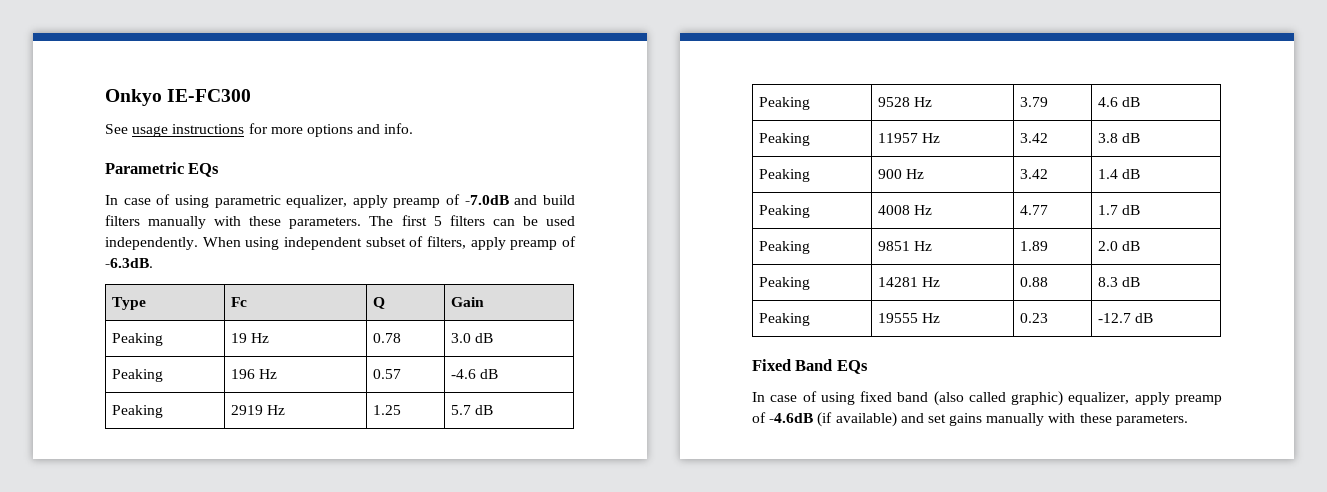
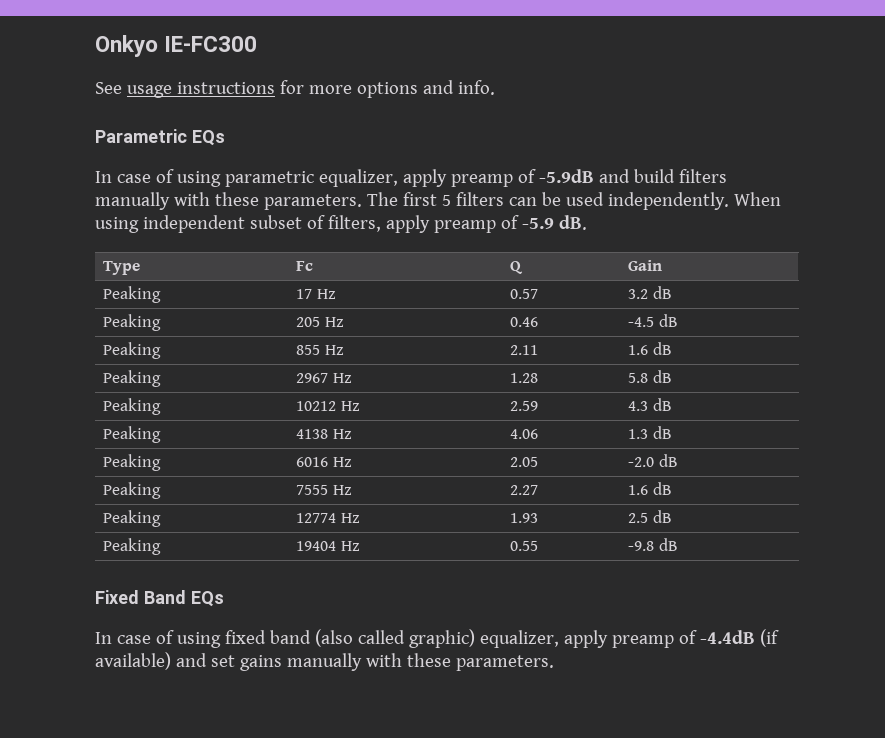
- In case of using parametric equalizer, apply preamp of -7.0dB and build filters manually with these parameters.
+ In case of using parametric equalizer, apply preamp of -5.9dB and build filters manually with these parameters.
- When using independent subset of filters, apply preamp of -6.3dB.
+ When using independent subset of filters, apply preamp of -5.9 dB.
- Peaking | 19 Hz | 0.78 | 3.0 dB
- Peaking | 196 Hz | 0.57 | -4.6 dB
- Peaking | 2919 Hz | 1.25 | 5.7 dB
- Peaking | 9528 Hz | 3.79 | 4.6 dB
- Peaking | 11957 Hz | 3.42 | 3.8 dB
- Peaking | 900 Hz | 3.42 | 1.4 dB
- Peaking | 4008 Hz | 4.77 | 1.7 dB
- Peaking | 9851 Hz | 1.89 | 2.0 dB
- Peaking | 14281 Hz | 0.88 | 8.3 dB
- Peaking | 19555 Hz | 0.23 | -12.7 dB
+ Peaking | 17 Hz | 0.57 | 3.2 dB
+ Peaking | 205 Hz | 0.46 | -4.5 dB
+ Peaking | 855 Hz | 2.11 | 1.6 dB
+ Peaking | 2967 Hz | 1.28 | 5.8 dB
+ Peaking | 10212 Hz | 2.59 | 4.3 dB
+ Peaking | 4138 Hz | 4.06 | 1.3 dB
+ Peaking | 6016 Hz | 2.05 | -2.0 dB
+ Peaking | 7555 Hz | 2.27 | 1.6 dB
+ Peaking | 12774 Hz | 1.93 | 2.5 dB
+ Peaking | 19404 Hz | 0.55 | -9.8 dB
- In case of using fixed band (also called graphic) equalizer, apply preamp of -4.6dB (if available) and set gains manually with these parameters.
+ In case of using fixed band (also called graphic) equalizer, apply preamp of -4.4dB (if available) and set gains manually with these parameters.

